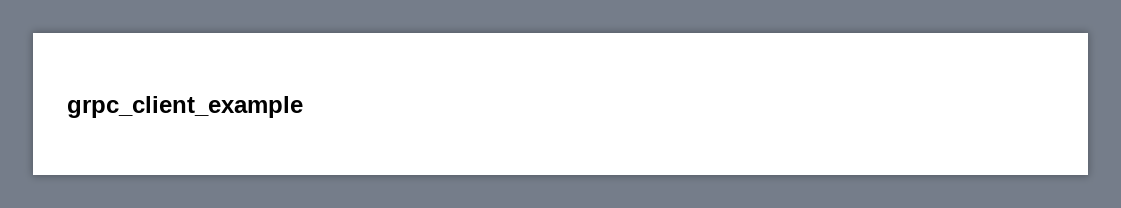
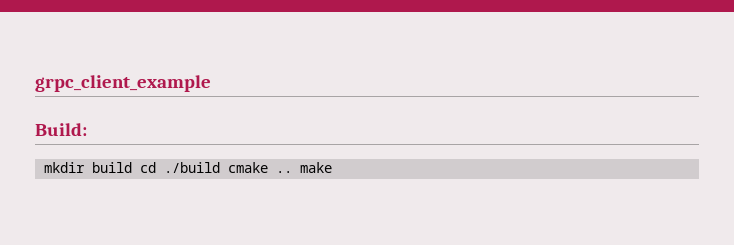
+ Build:
+ mkdir build cd ./build cmake .. make

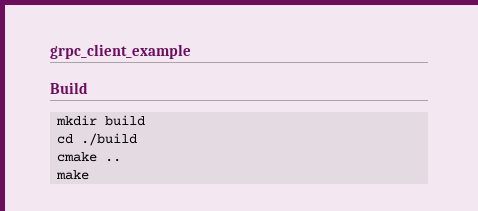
- Build:
+ Build
- mkdir build cd ./build cmake .. make
+ mkdir build
+ cd ./build
+ cmake ..
+ make

